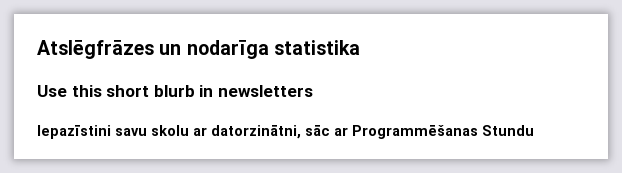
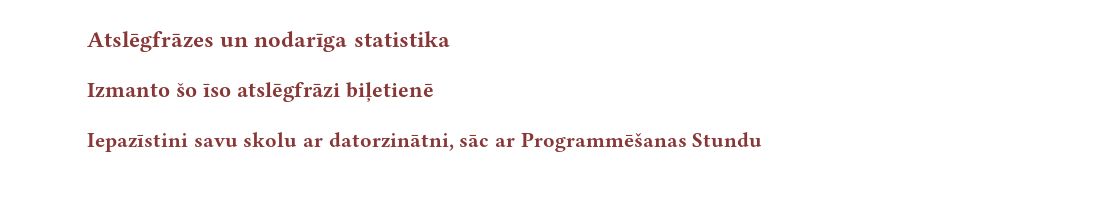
- Use this short blurb in newsletters
+ Izmanto šo īso atslēgfrāzi biļetienē

